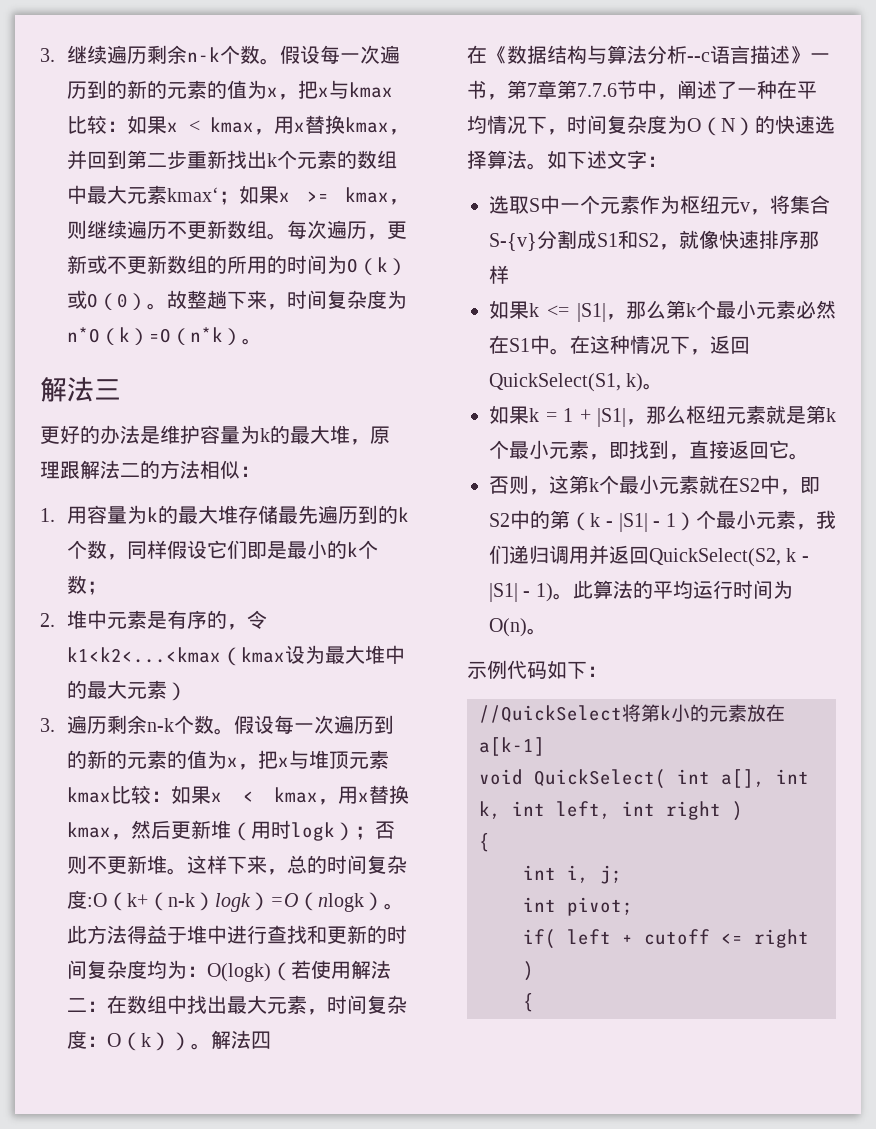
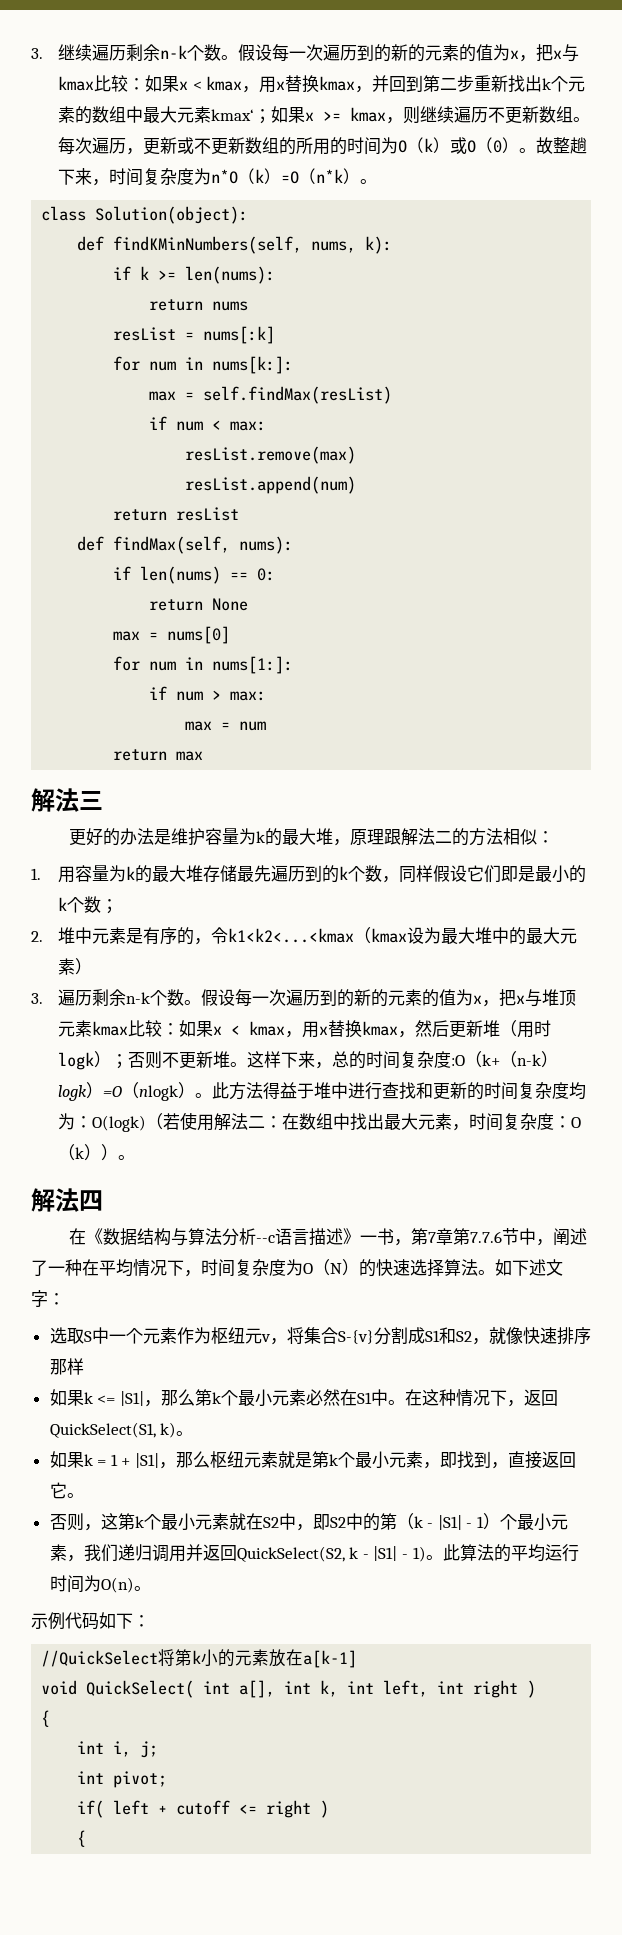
+ class Solution(object):
+ def findKMinNumbers(self, nums, k):
+ if k >= len(nums):
+ return nums
+ resList = nums[:k]
+ for num in nums[k:]:
+ max = self.findMax(resList)
+ if num < max:
+ resList.remove(max)
+ resList.append(num)
+ return resList
+ def findMax(self, nums):
+ if len(nums) == 0:
+ return None
+ max = nums[0]
+ for num in nums[1:]:
+ if num > max:
+ max = num
+ return max
- 此方法得益于堆中进行查找和更新的时间复杂度均为：O(logk)（若使用解法二：在数组中找出最大元素，时间复杂度：O（k））。解法四
+ 此方法得益于堆中进行查找和更新的时间复杂度均为：O(logk)（若使用解法二：在数组中找出最大元素，时间复杂度：O（k））。
+ 解法四

